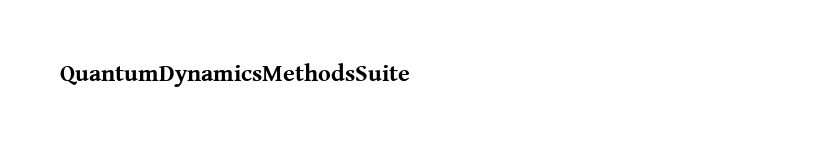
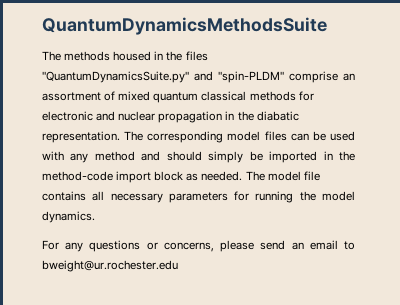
+ The methods housed in the files "QuantumDynamicsSuite.py" and "spin-PLDM" comprise an assortment of mixed quantum classical methods for electronic and nuclear propagation in the diabatic representation. The corresponding model files can be used with any method and should simply be imported in the method-code import block as needed. The model file contains all necessary parameters for running the model dynamics.
+ For any questions or concerns, please send an email to bweight@ur.rochester.edu

